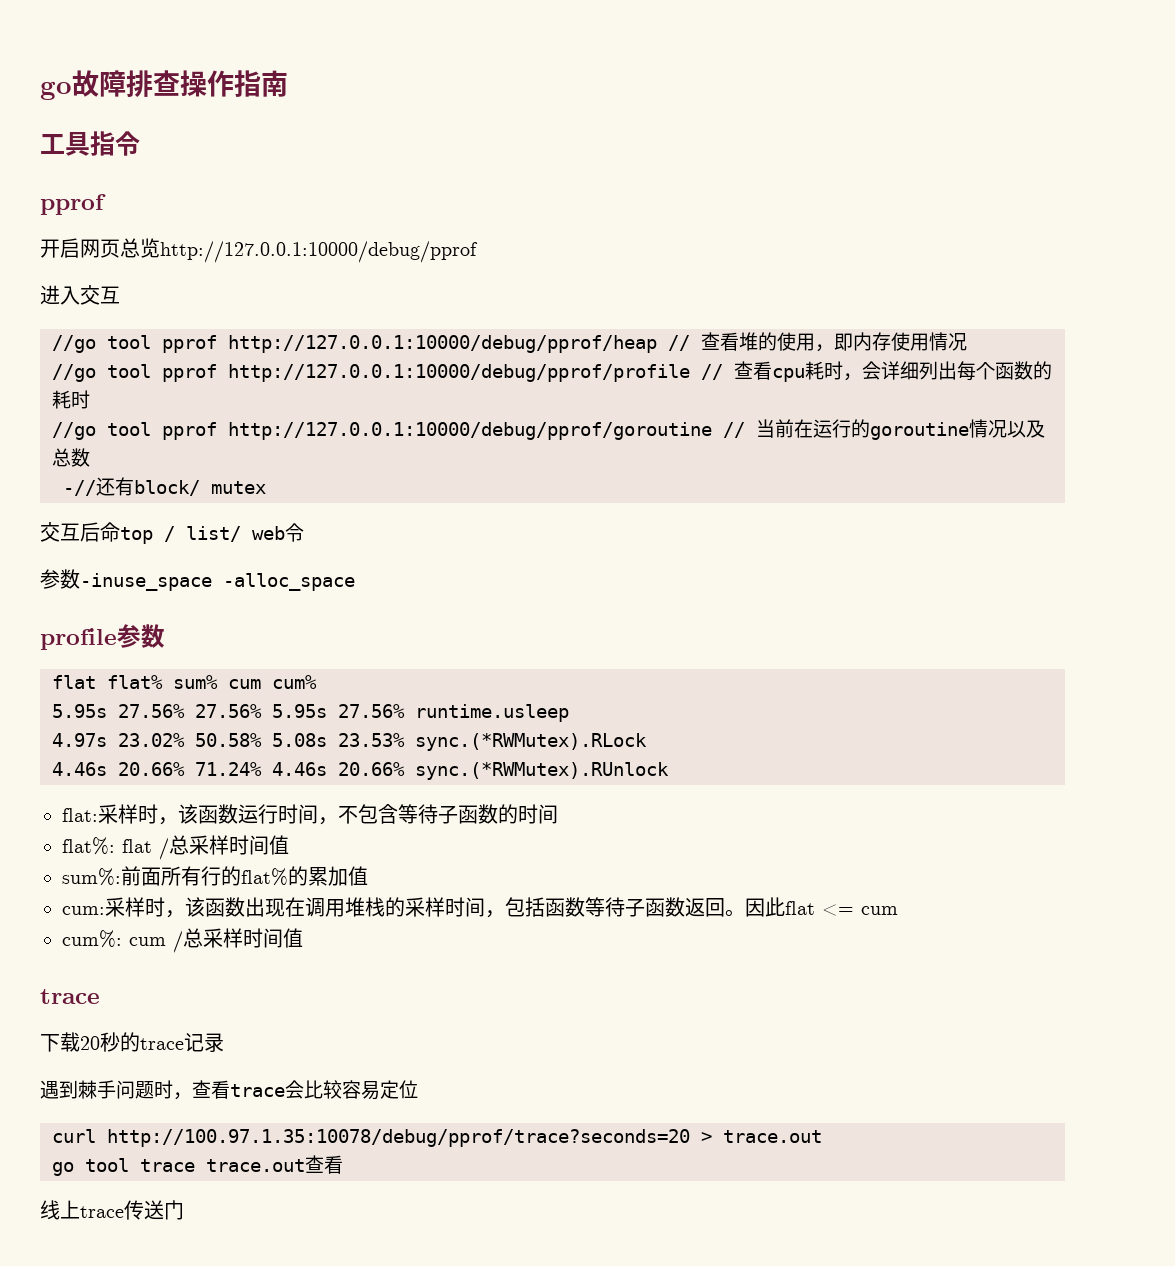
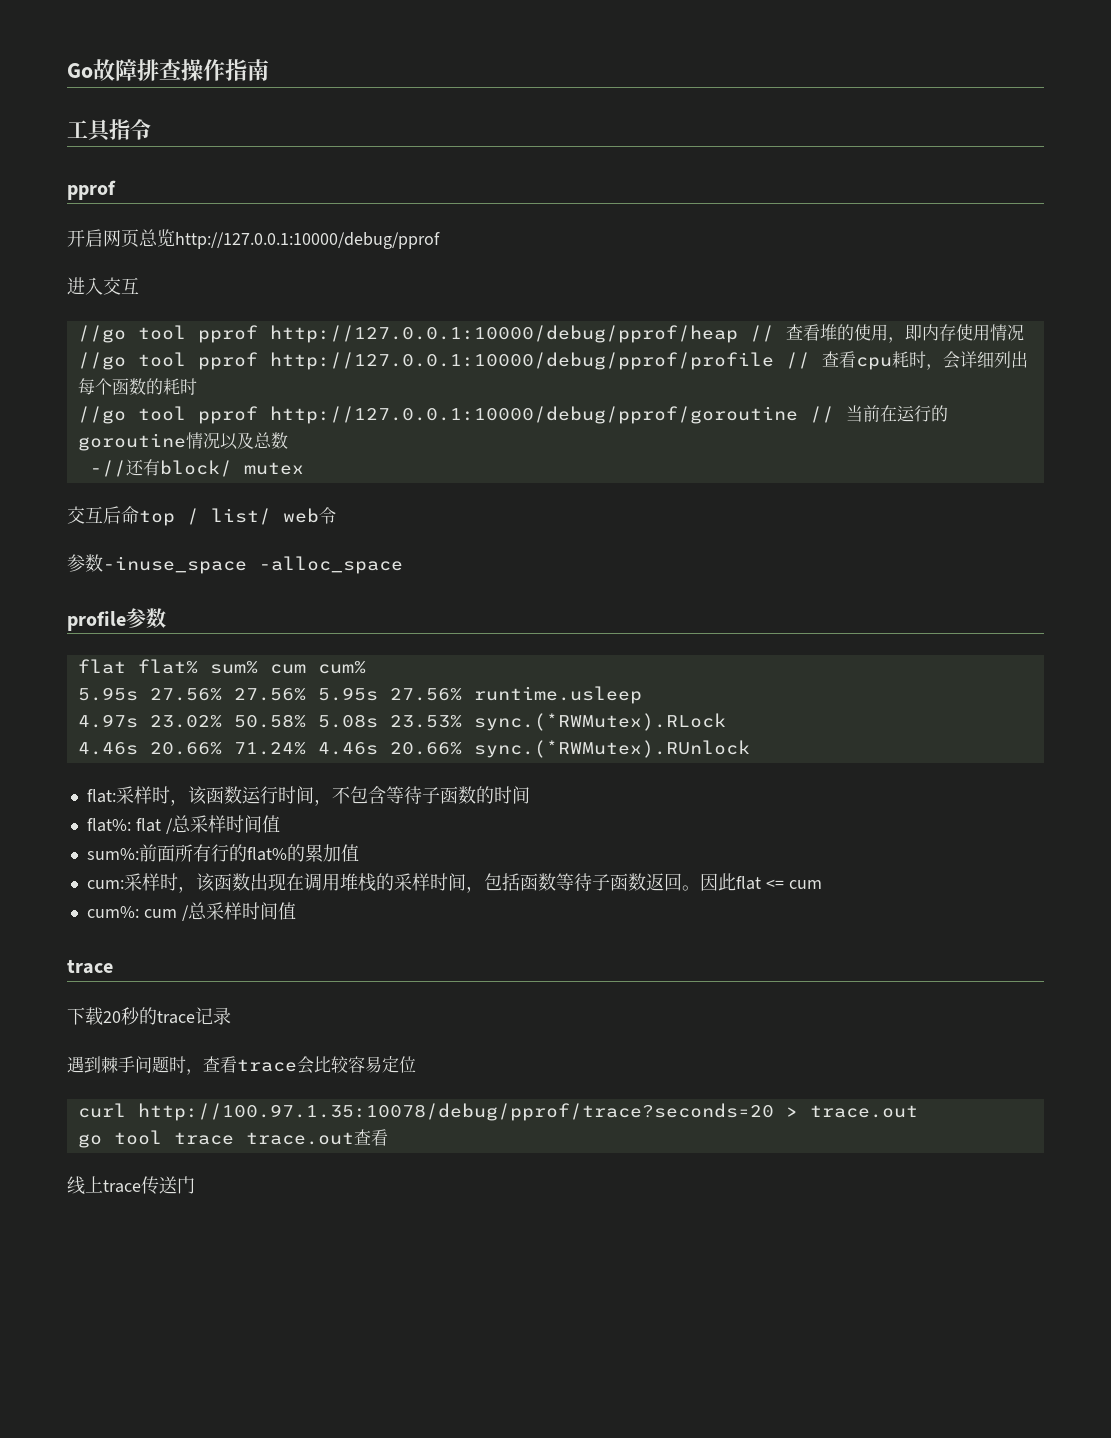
- go故障排查操作指南
+ Go故障排查操作指南

